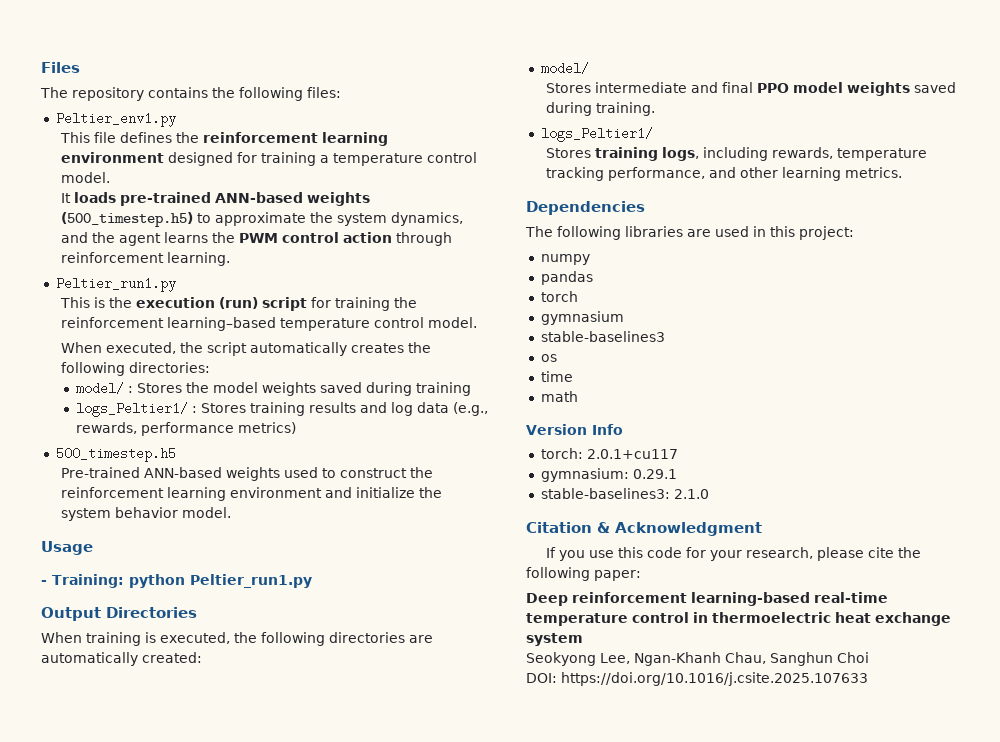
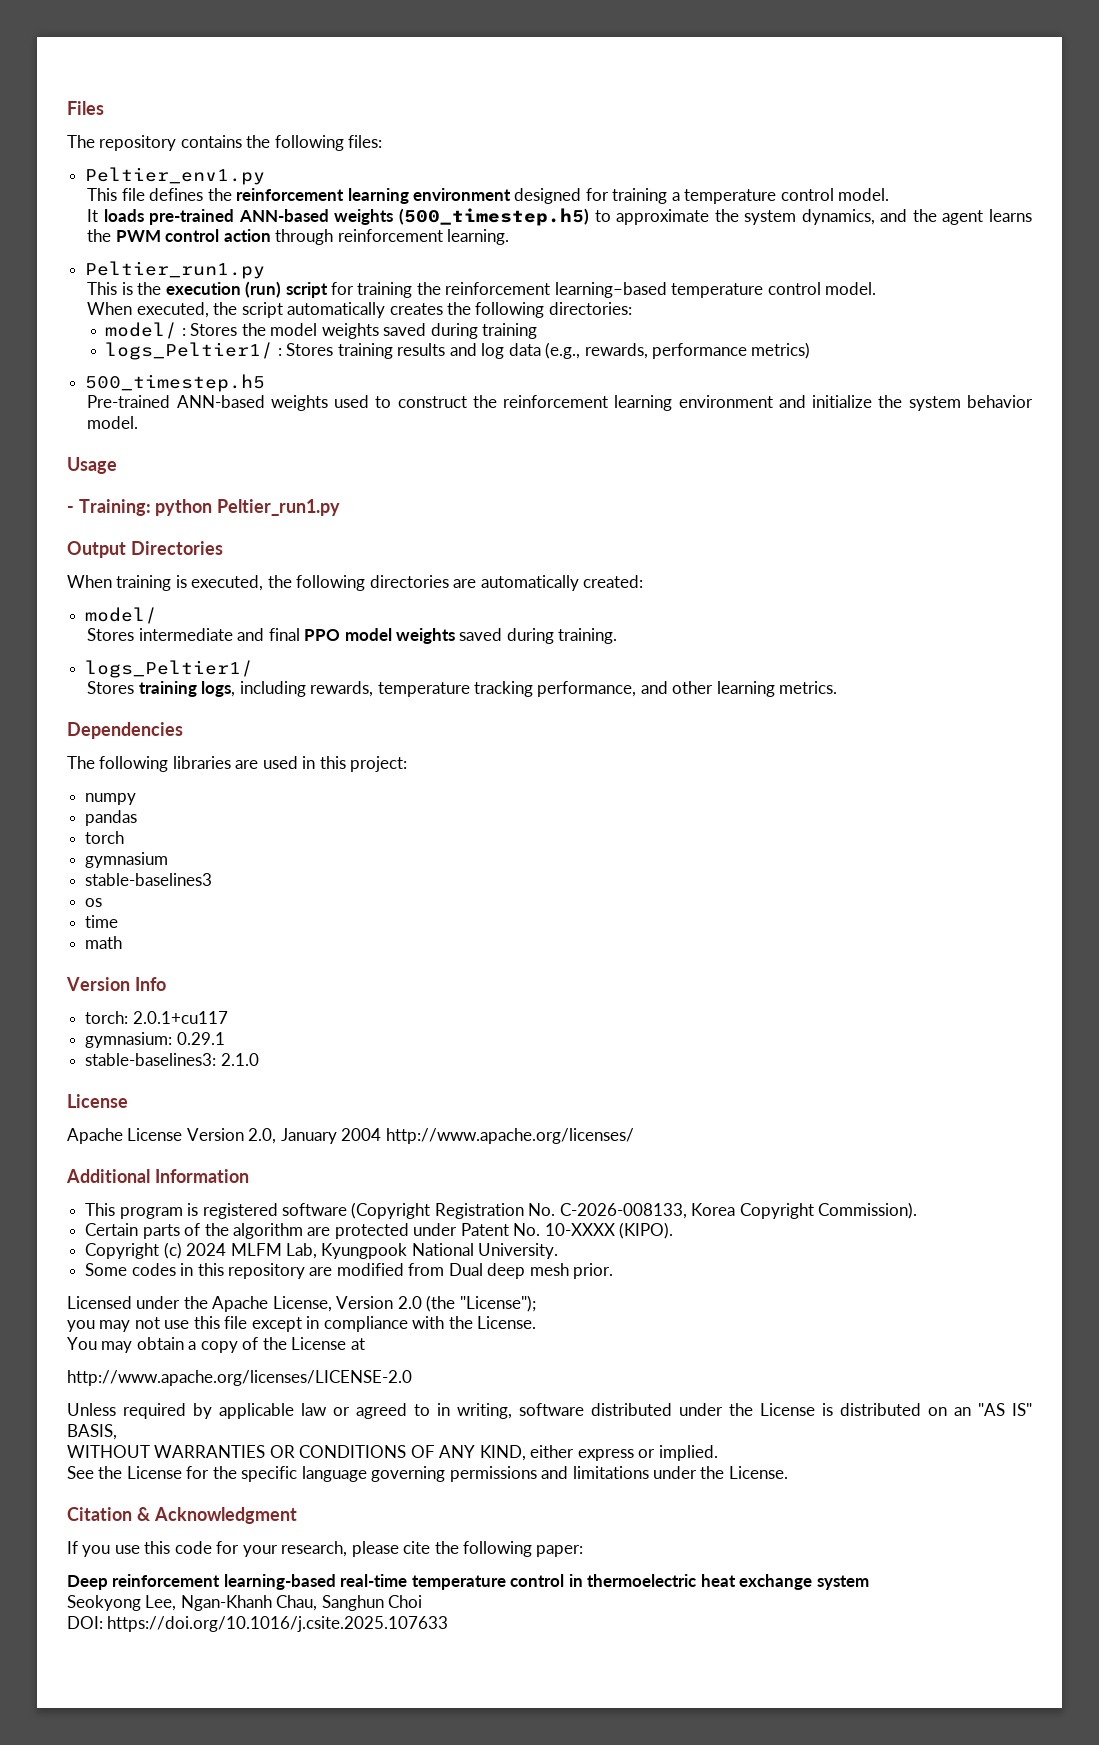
  stable-baselines3: 2.1.0
+ License
+ Apache License Version 2.0, January 2004 http://www.apache.org/licenses/
+ Additional Information
+ This program is registered software (Copyright Registration No. C-2026-008133, Korea Copyright Commission).
+ Certain parts of the algorithm are protected under Patent No. 10-XXXX (KIPO).
+ Copyright (c) 2024 MLFM Lab, Kyungpook National University.
+ Some codes in this repository are modified from Dual deep mesh prior.
+ Licensed under the Apache License, Version 2.0 (the "License");
+ you may not use this file except in compliance with the License.
+ You may obtain a copy of the License at
+ http://www.apache.org/licenses/LICENSE-2.0
+ Unless required by applicable law or agreed to in writing, software distributed under the License is distributed on an "AS IS" BASIS,
+ WITHOUT WARRANTIES OR CONDITIONS OF ANY KIND, either express or implied.
+ See the License for the specific language governing permissions and limitations under the License.

